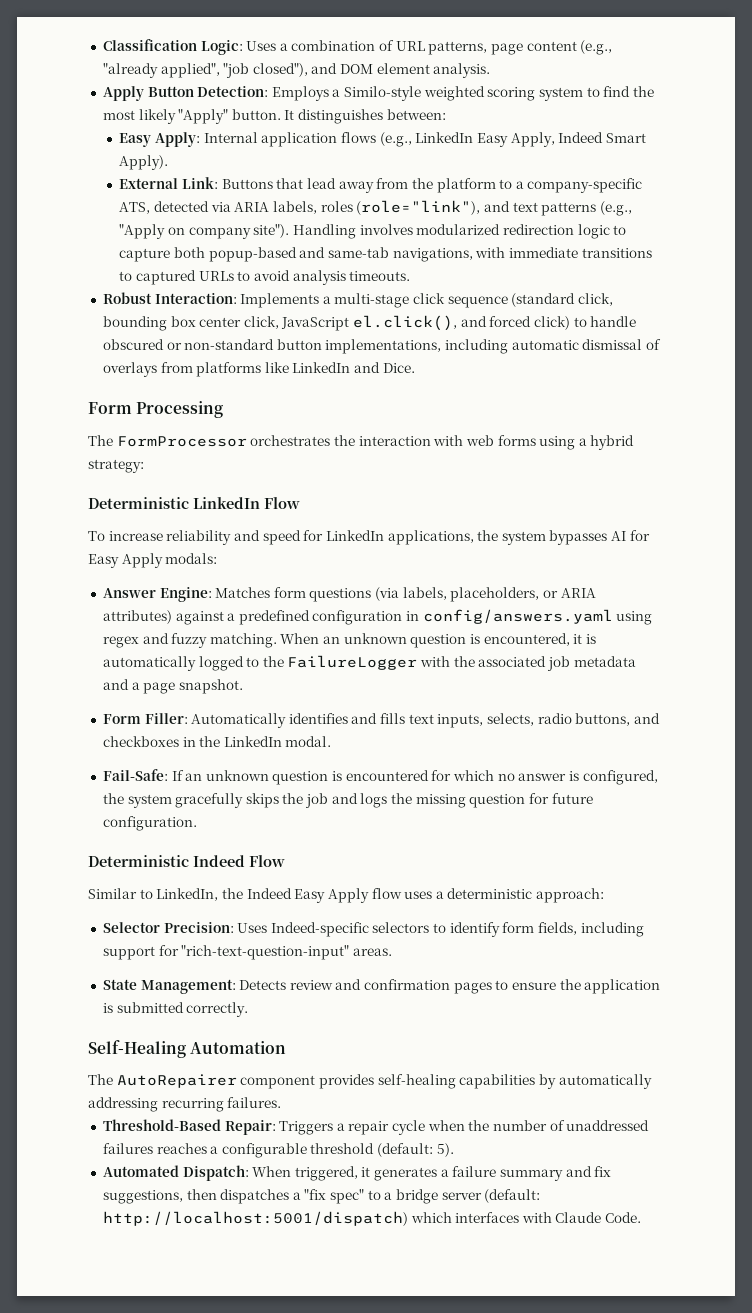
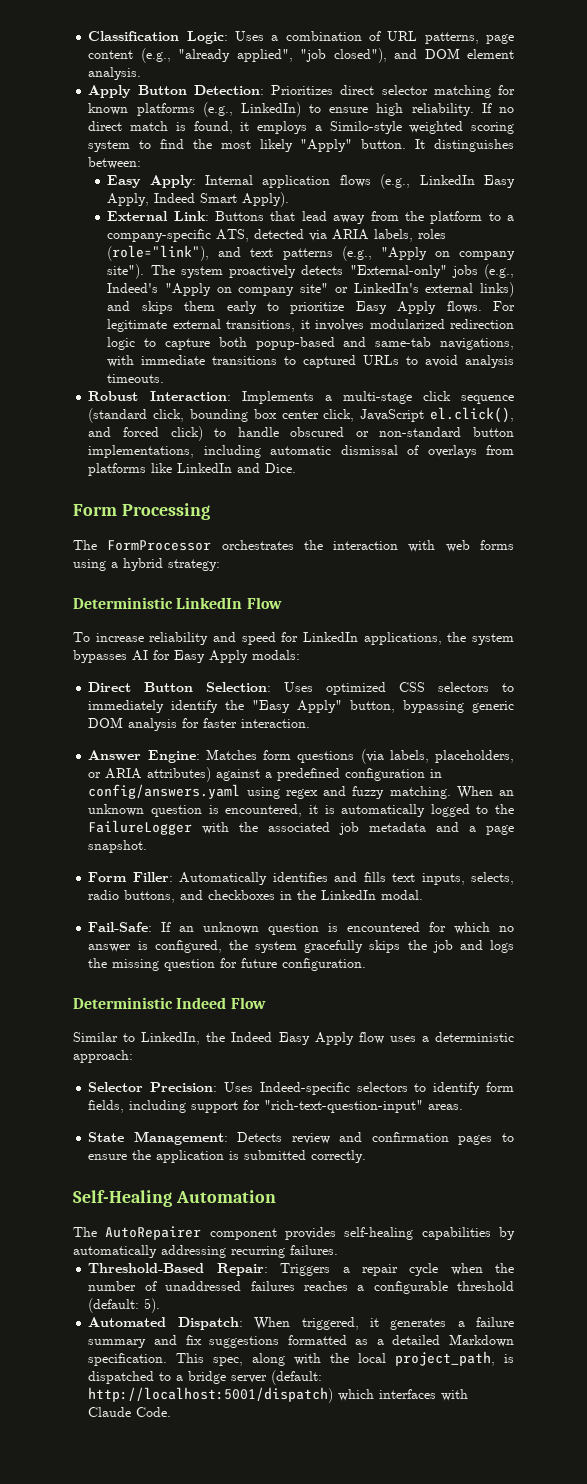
- Apply Button Detection: Employs a Similo-style weighted scoring system to find the most likely "Apply" button.
+ Apply Button Detection: Prioritizes direct selector matching for known platforms (e.g., LinkedIn) to ensure high reliability. If no direct match is found, it employs a Similo-style weighted scoring system to find the most likely "Apply" button.
- Handling involves modularized redirection logic to capture both popup-based and same-tab navigations, with immediate transitions to captured URLs to avoid analysis timeouts.
+ The system proactively detects "External-only" jobs (e.g., Indeed's "Apply on company site" or LinkedIn's external links) and skips them early to prioritize Easy Apply flows. For legitimate external transitions, it involves modularized redirection logic to capture both popup-based and same-tab navigations, with immediate transitions to captured URLs to avoid analysis timeouts.
+ Direct Button Selection: Uses optimized CSS selectors to immediately identify the "Easy Apply" button, bypassing generic DOM analysis for faster interaction.
- Automated Dispatch: When triggered, it generates a failure summary and fix suggestions, then dispatches a "fix spec" to a bridge server (default: http://localhost:5001/dispatch) which interfaces with Claude Code.
+ Automated Dispatch: When triggered, it generates a failure summary and fix suggestions formatted as a detailed Markdown specification. This spec, along with the local project_path, is dispatched to a bridge server (default: http://localhost:5001/dispatch) which interfaces with Claude Code.

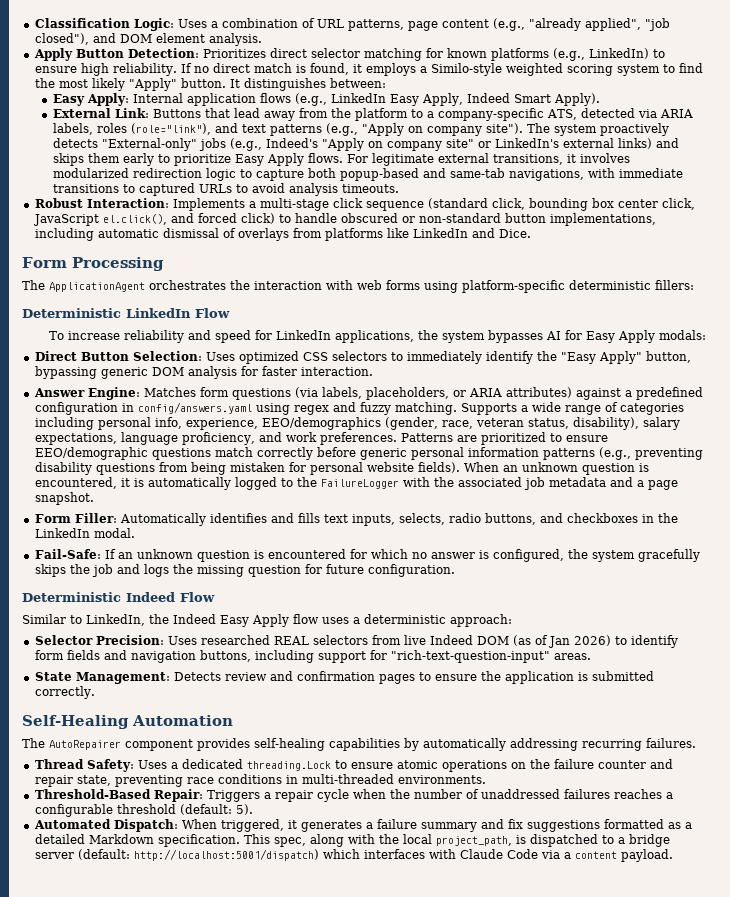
- The FormProcessor orchestrates the interaction with web forms using a hybrid strategy:
+ The ApplicationAgent orchestrates the interaction with web forms using platform-specific deterministic fillers:
+ Supports a wide range of categories including personal info, experience, EEO/demographics (gender, race, veteran status, disability), salary expectations, language proficiency, and work preferences. Patterns are prioritized to ensure EEO/demographic questions match correctly before generic personal information patterns (e.g., preventing disability questions from being mistaken for personal website fields).
- Selector Precision: Uses Indeed-specific selectors to identify form fields, including support for "rich-text-question-input" areas.
+ Selector Precision: Uses researched REAL selectors from live Indeed DOM (as of Jan 2026) to identify form fields and navigation buttons, including support for "rich-text-question-input" areas.
+ Thread Safety: Uses a dedicated threading.Lock to ensure atomic operations on the failure counter and repair state, preventing race conditions in multi-threaded environments.
- This spec, along with the local project_path, is dispatched to a bridge server (default: http://localhost:5001/dispatch) which interfaces with Claude Code.
+ This spec, along with the local project_path, is dispatched to a bridge server (default: http://localhost:5001/dispatch) which interfaces with Claude Code via a content payload.

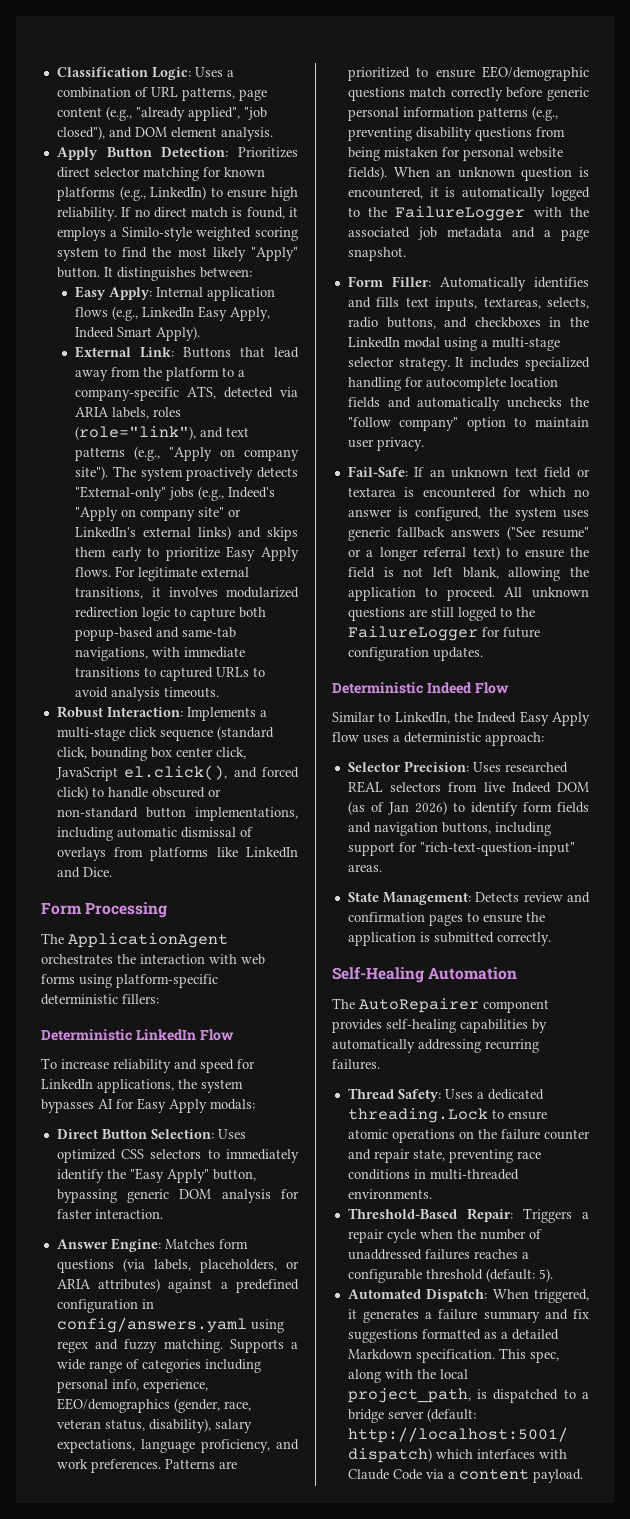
- Form Filler: Automatically identifies and fills text inputs, selects, radio buttons, and checkboxes in the LinkedIn modal.
+ Form Filler: Automatically identifies and fills text inputs, textareas, selects, radio buttons, and checkboxes in the LinkedIn modal using a multi-stage selector strategy. It includes specialized handling for autocomplete location fields and automatically unchecks the "follow company" option to maintain user privacy.
- Fail-Safe: If an unknown question is encountered for which no answer is configured, the system gracefully skips the job and logs the missing question for future configuration.
+ Fail-Safe: If an unknown text field or textarea is encountered for which no answer is configured, the system uses generic fallback answers ("See resume" or a longer referral text) to ensure the field is not left blank, allowing the application to proceed. All unknown questions are still logged to the FailureLogger for future configuration updates.

